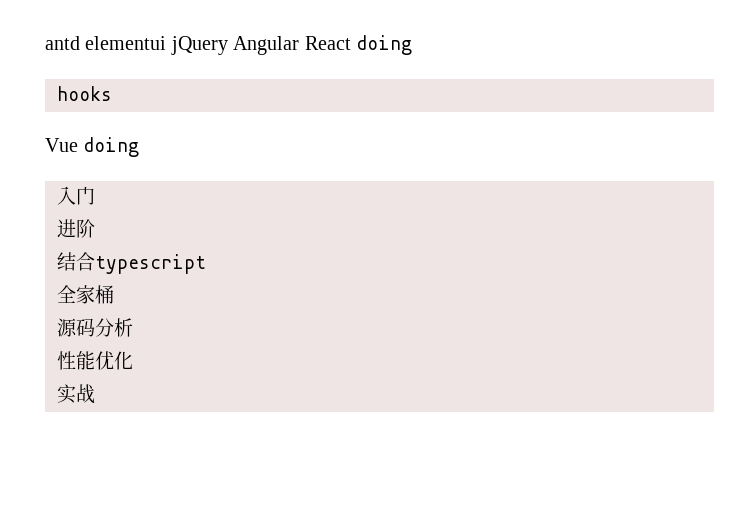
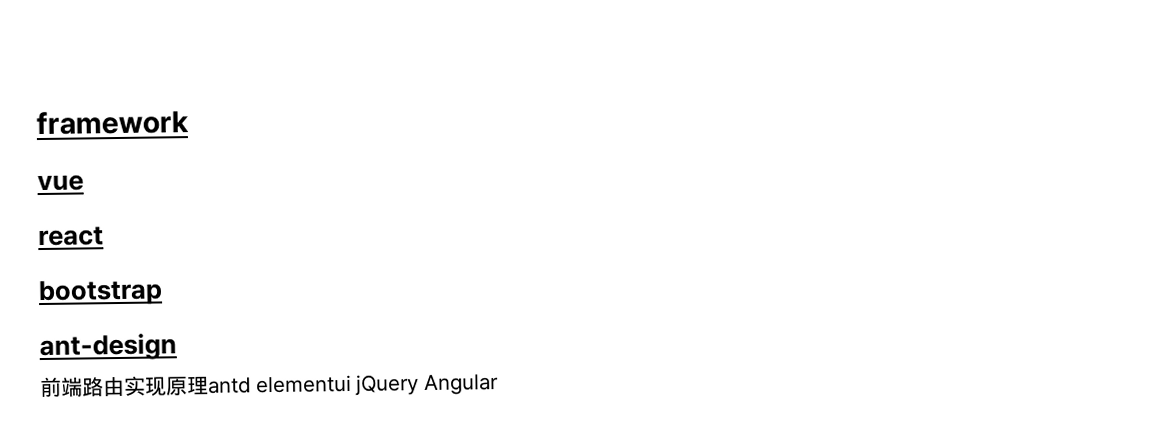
- antd elementui jQuery Angular React doing
- hooks
- Vue doing
- 入门
- 进阶
- 结合typescript
- 全家桶
- 源码分析
- 性能优化
- 实战
+ framework
+ vue
+ react
+ bootstrap
+ ant-design
+ 前端路由实现原理antd elementui jQuery Angular

